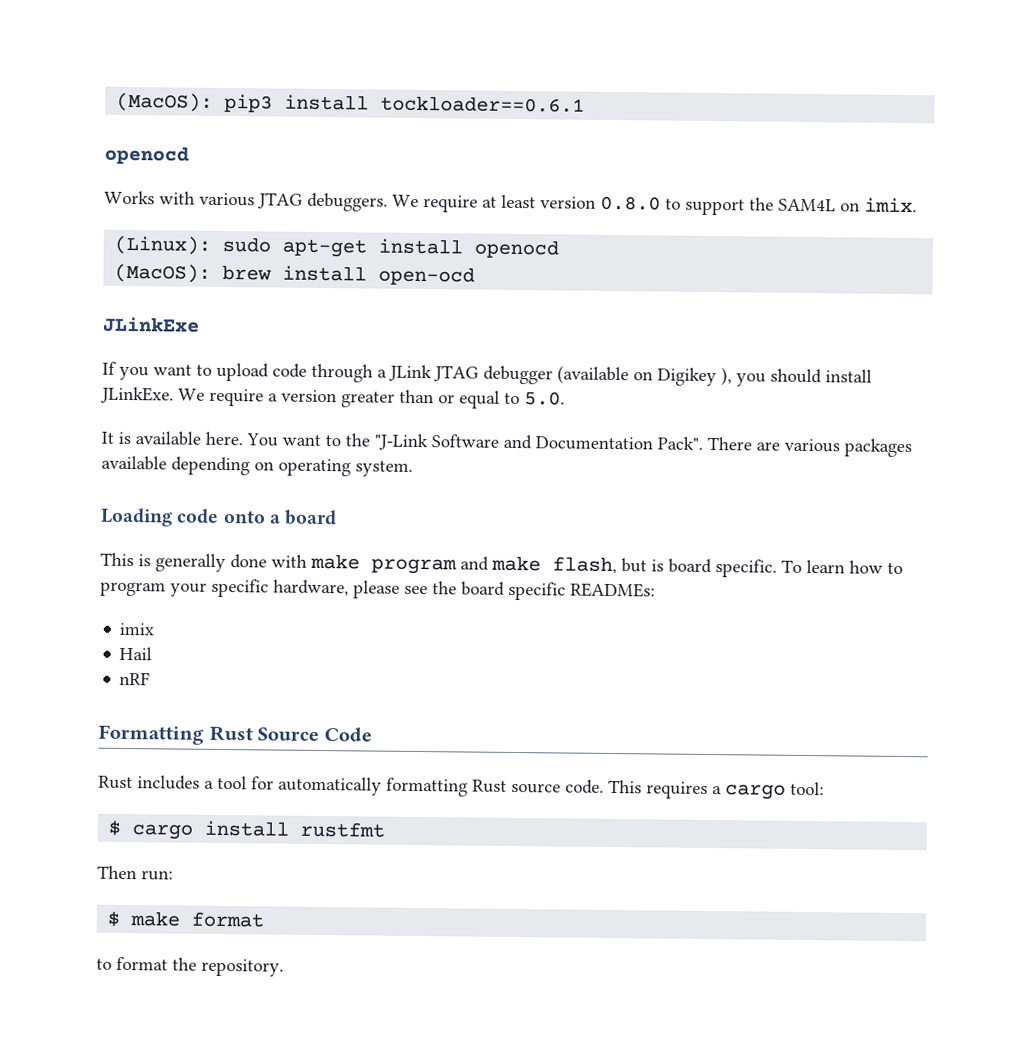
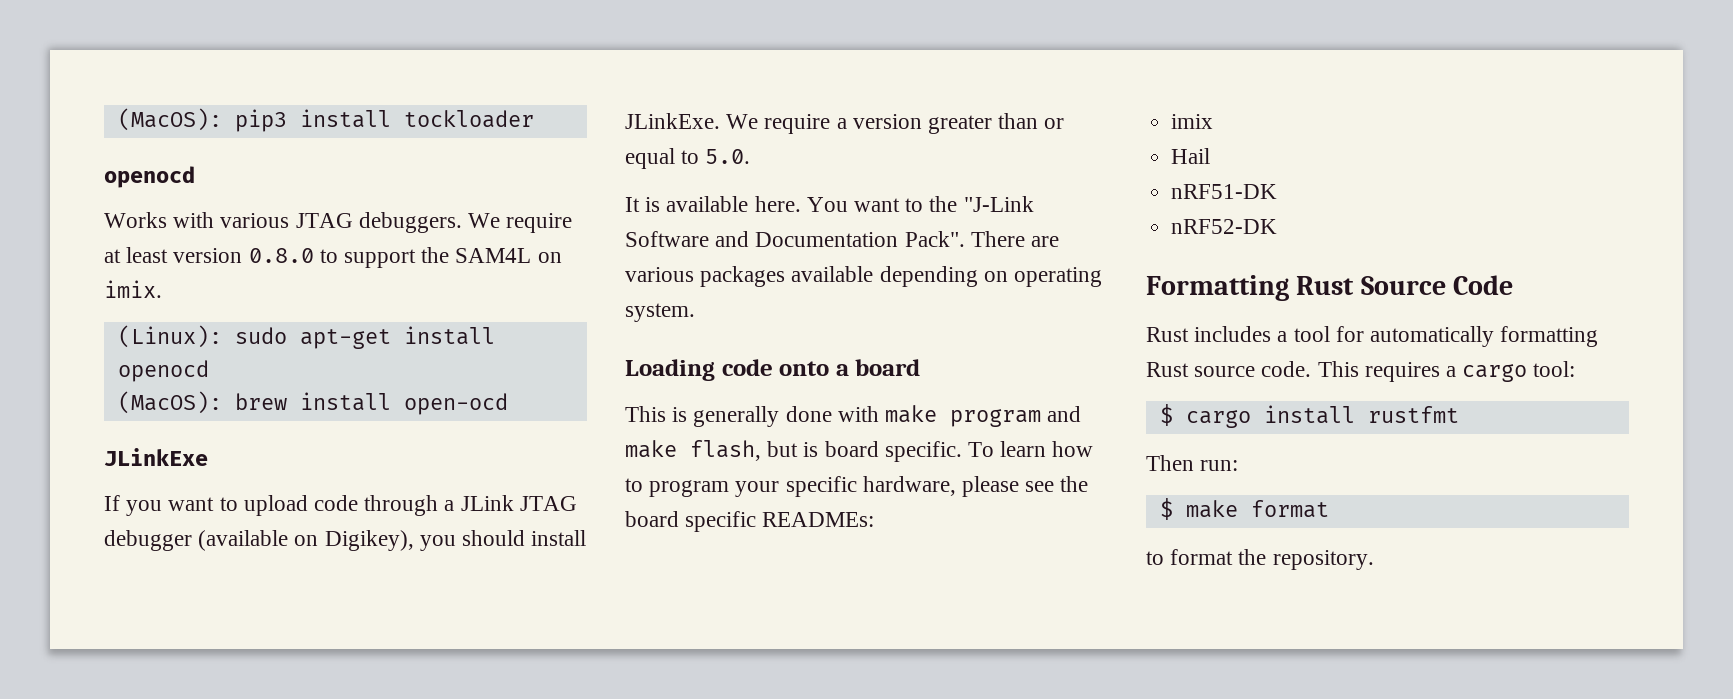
- (MacOS): pip3 install tockloader==0.6.1
+ (MacOS): pip3 install tockloader
- If you want to upload code through a JLink JTAG debugger (available on Digikey ), you should install JLinkExe.
+ If you want to upload code through a JLink JTAG debugger (available on Digikey), you should install JLinkExe.
- nRF
+ nRF51-DK
+ nRF52-DK

